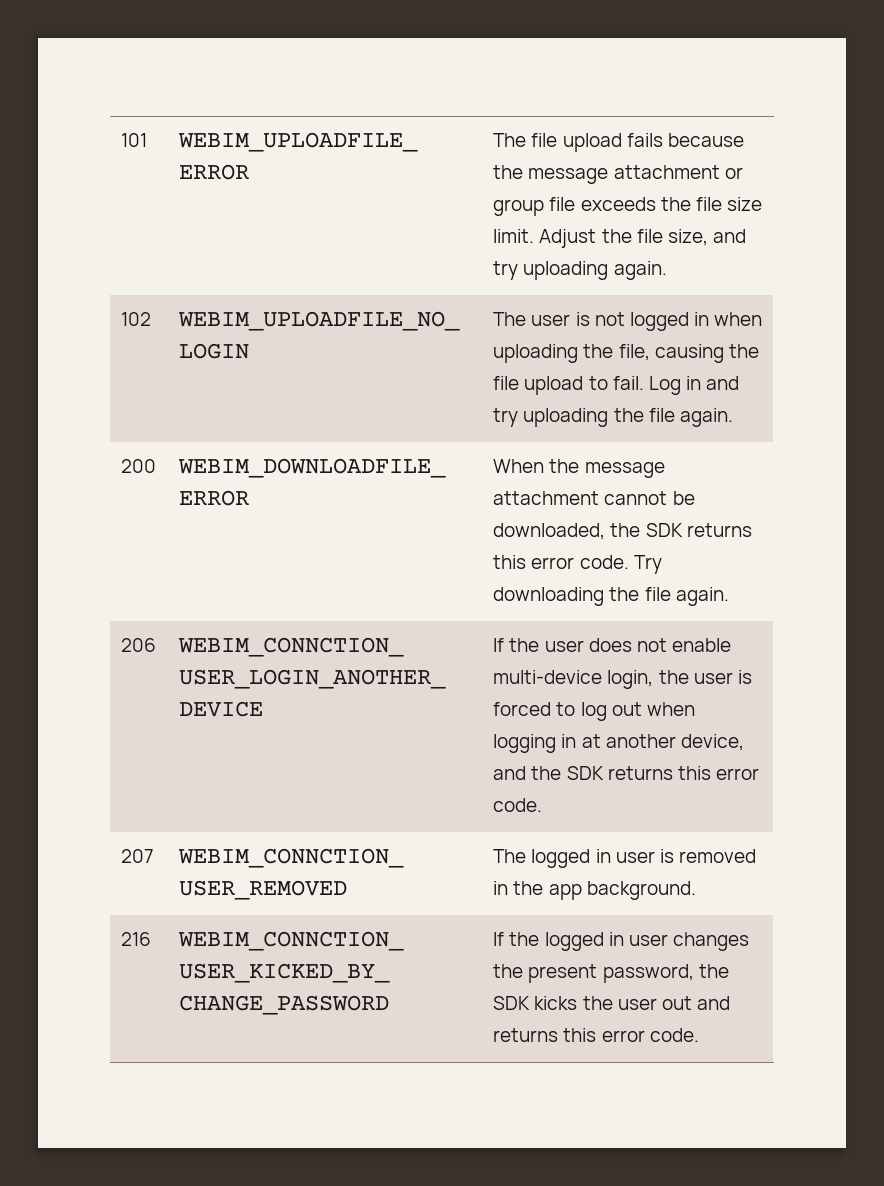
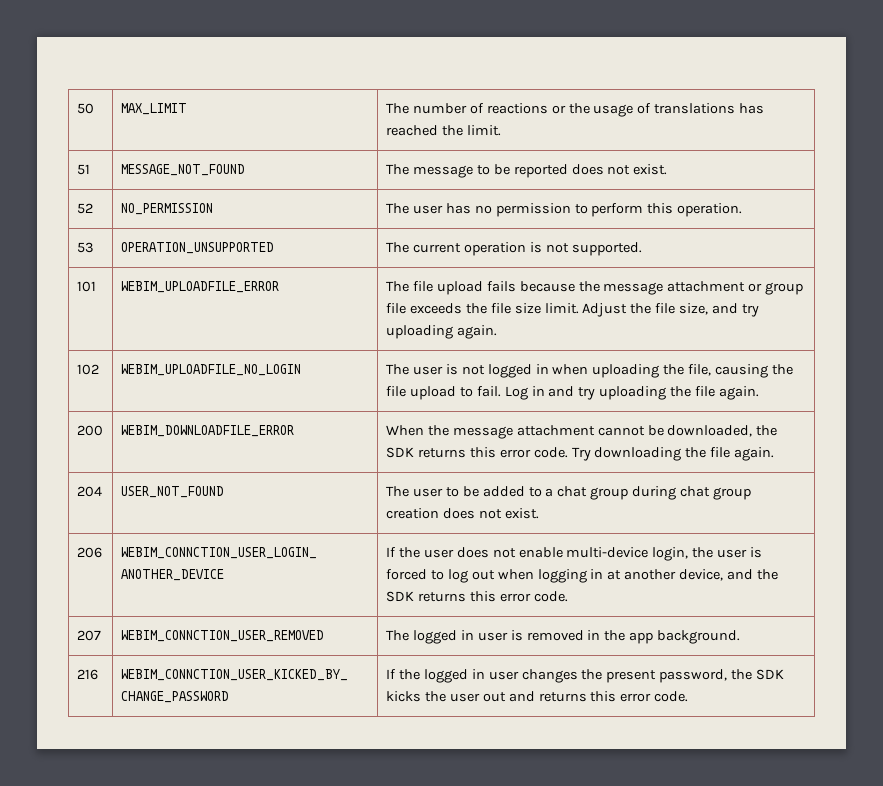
+ 50 | MAX_LIMIT | The number of reactions or the usage of translations has reached the limit.
+ 51 | MESSAGE_NOT_FOUND | The message to be reported does not exist.
+ 52 | NO_PERMISSION | The user has no permission to perform this operation.
+ 53 | OPERATION_UNSUPPORTED | The current operation is not supported.
+ 204 | USER_NOT_FOUND | The user to be added to a chat group during chat group creation does not exist.

